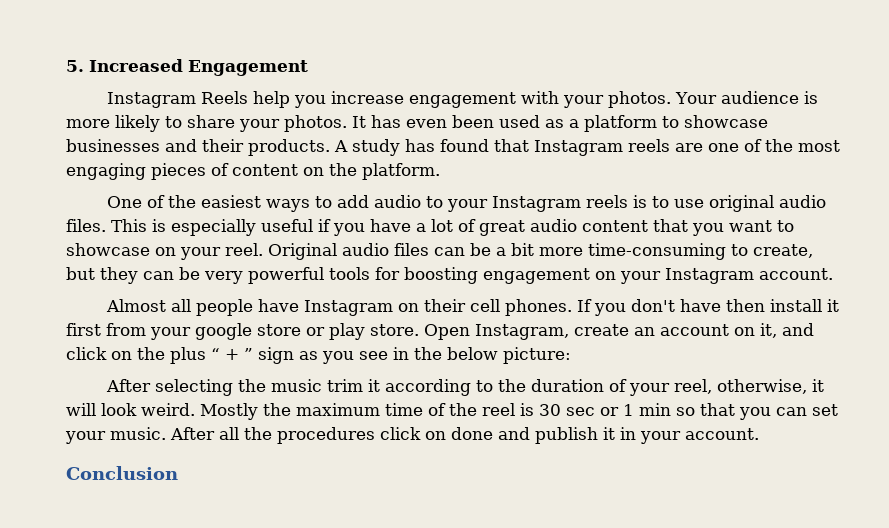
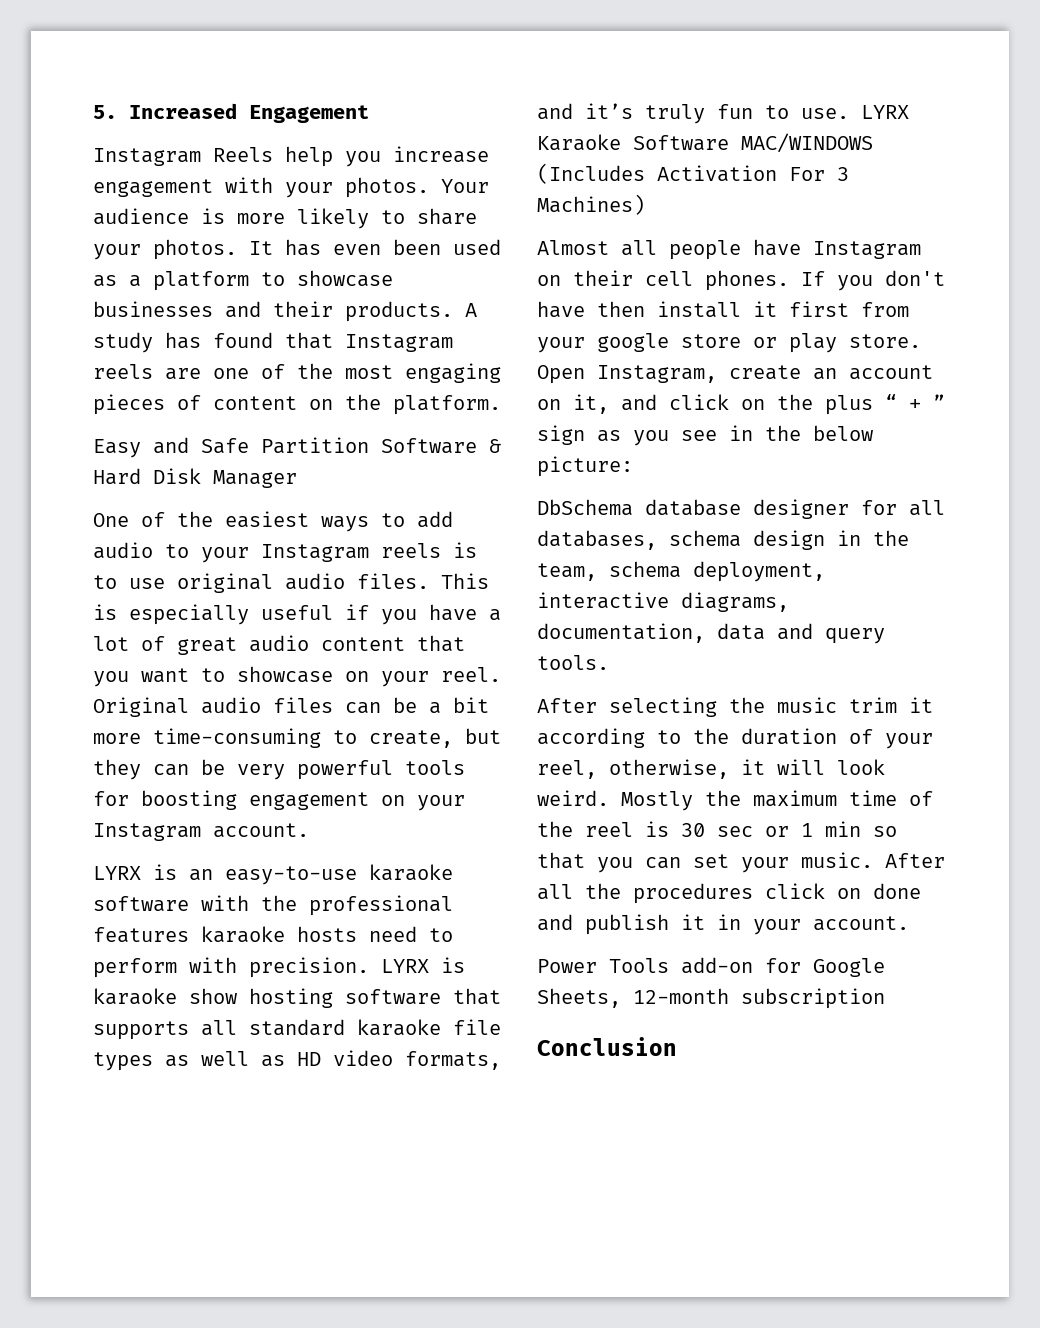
+ Easy and Safe Partition Software & Hard Disk Manager
+ LYRX is an easy-to-use karaoke software with the professional features karaoke hosts need to perform with precision. LYRX is karaoke show hosting software that supports all standard karaoke file types as well as HD video formats, and it’s truly fun to use. LYRX Karaoke Software MAC/WINDOWS (Includes Activation For 3 Machines)
+ DbSchema database designer for all databases, schema design in the team, schema deployment, interactive diagrams, documentation, data and query tools.
+ Power Tools add-on for Google Sheets, 12-month subscription

